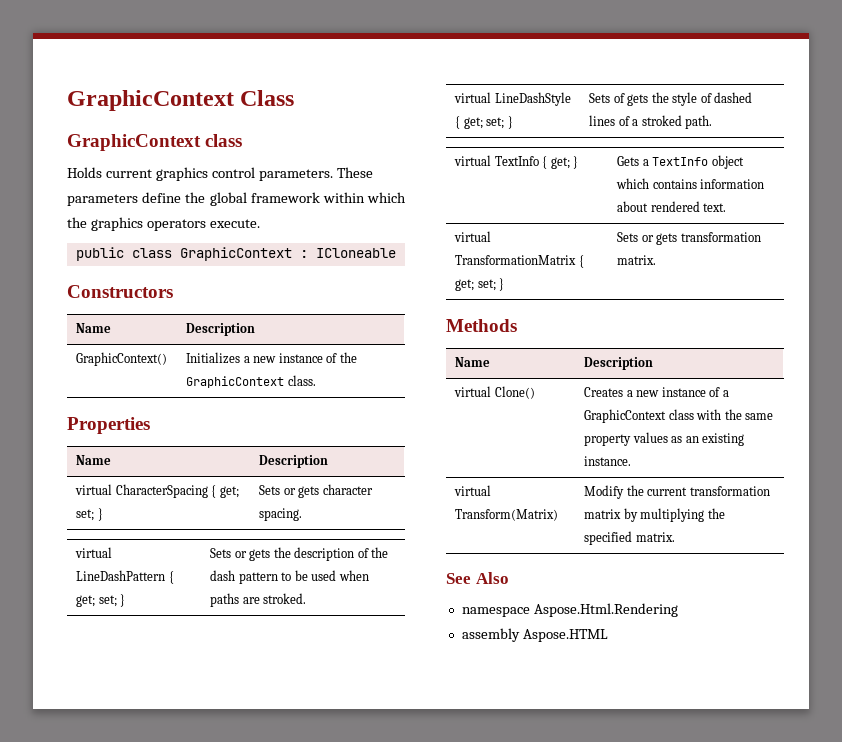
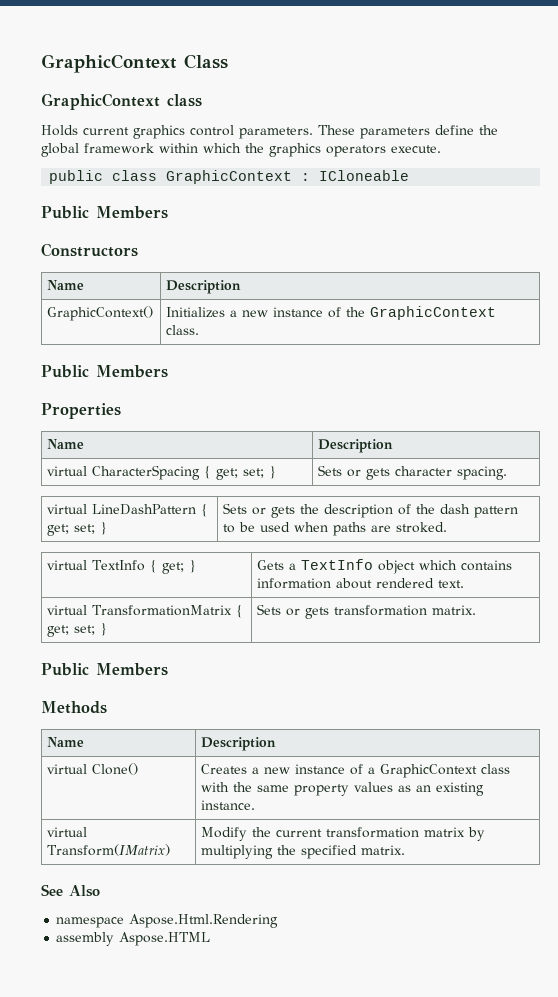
  public class GraphicContext : ICloneable
+ Public Members
  GraphicContext() | Initializes a new instance of the GraphicContext class.
+ Public Members
- virtual LineDashStyle { get; set; } | Sets of gets the style of dashed lines of a stroked path.
  virtual TransformationMatrix { get; set; } | Sets or gets transformation matrix.
+ Public Members
- virtual Transform(Matrix) | Modify the current transformation matrix by multiplying the specified matrix.
+ virtual Transform(IMatrix) | Modify the current transformation matrix by multiplying the specified matrix.

